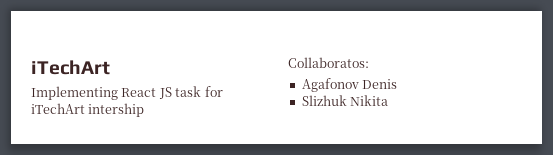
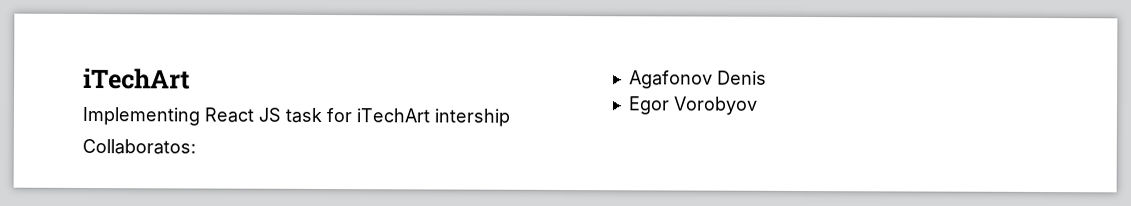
- Slizhuk Nikita
+ Egor Vorobyov

